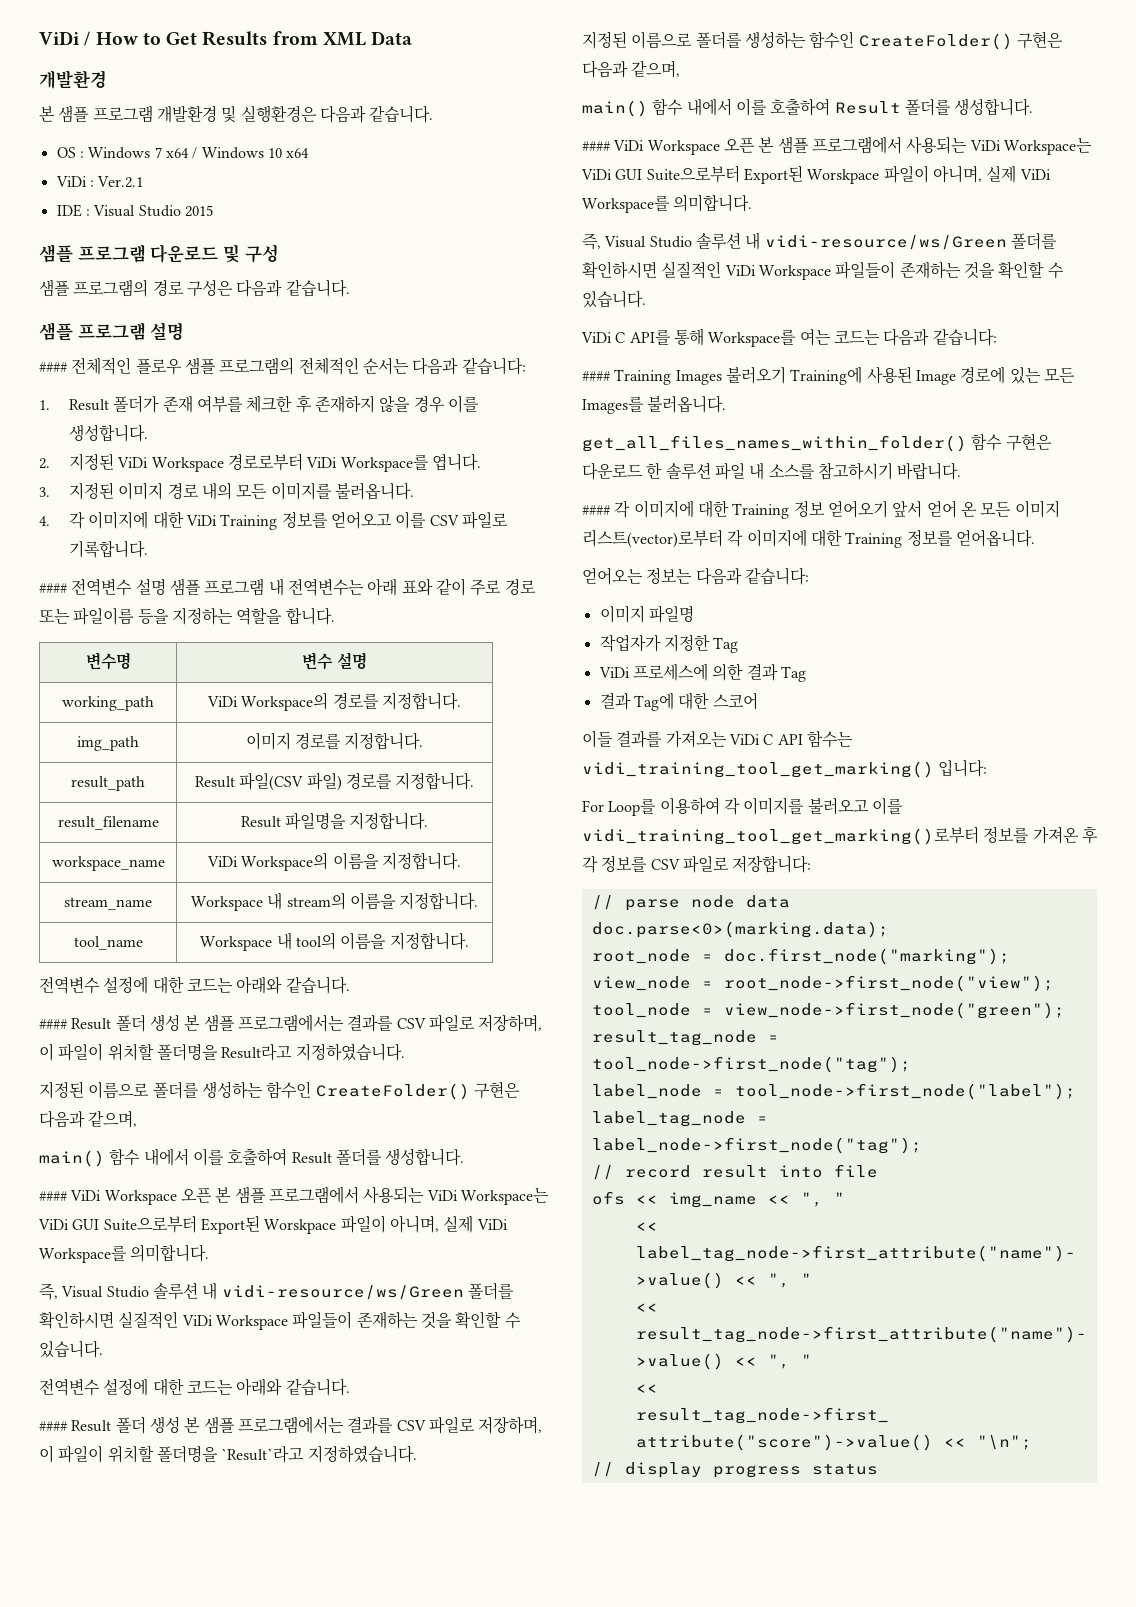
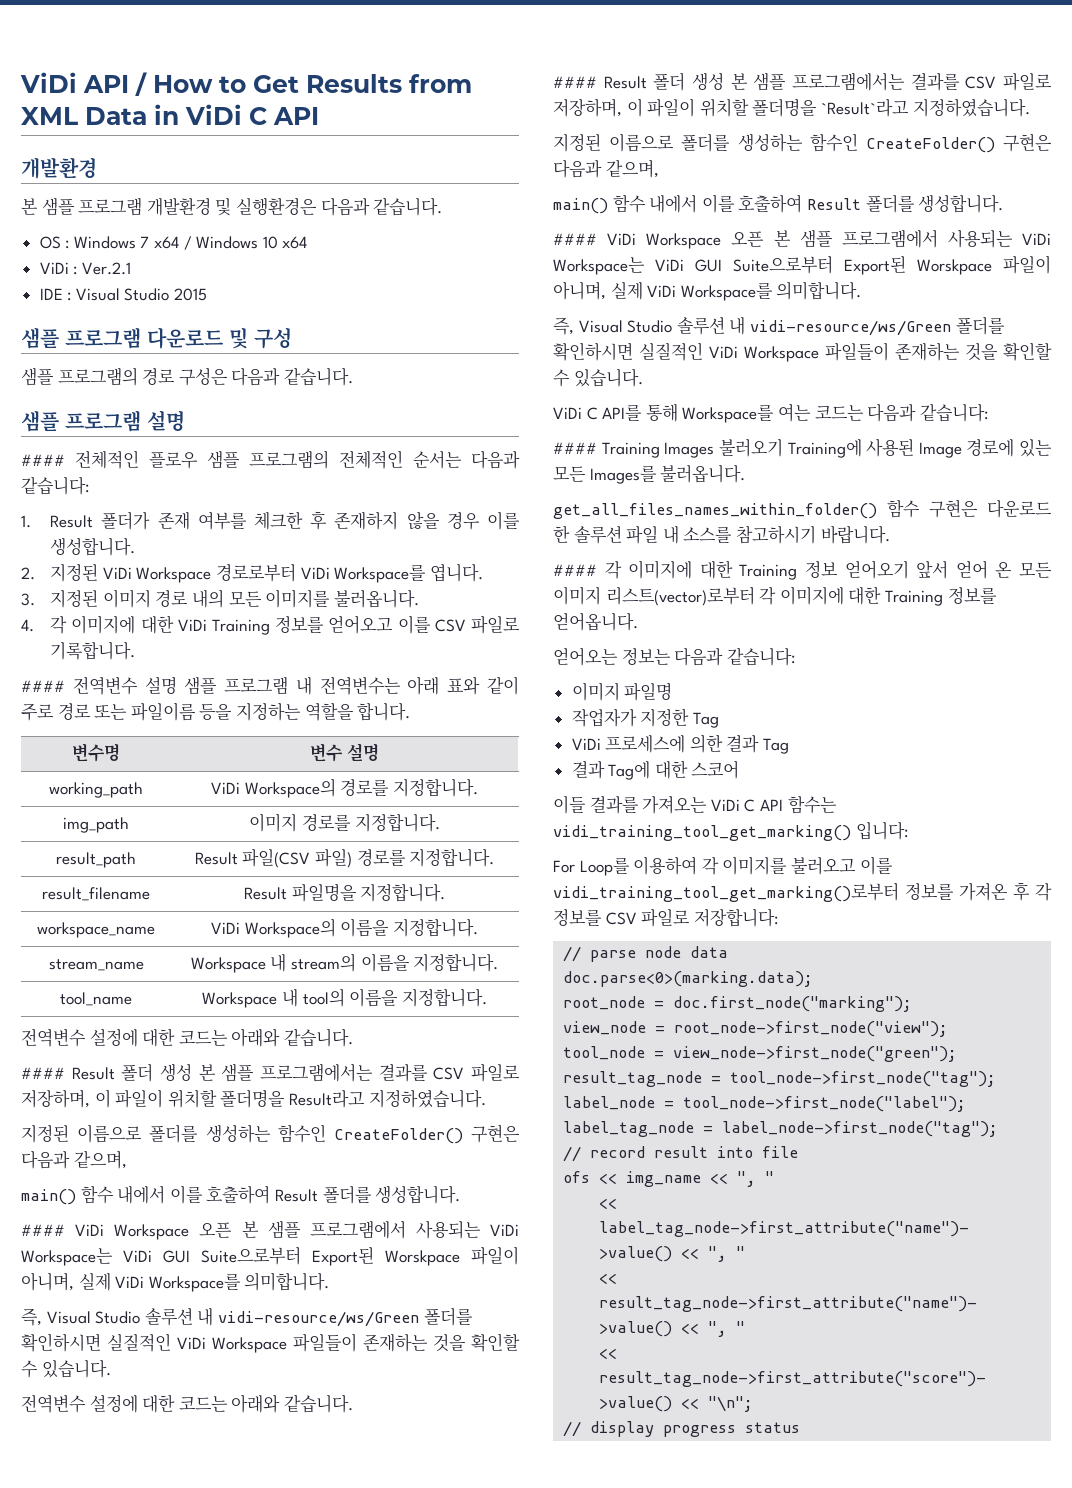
- ViDi / How to Get Results from XML Data
+ ViDi API / How to Get Results from XML Data in ViDi C API

